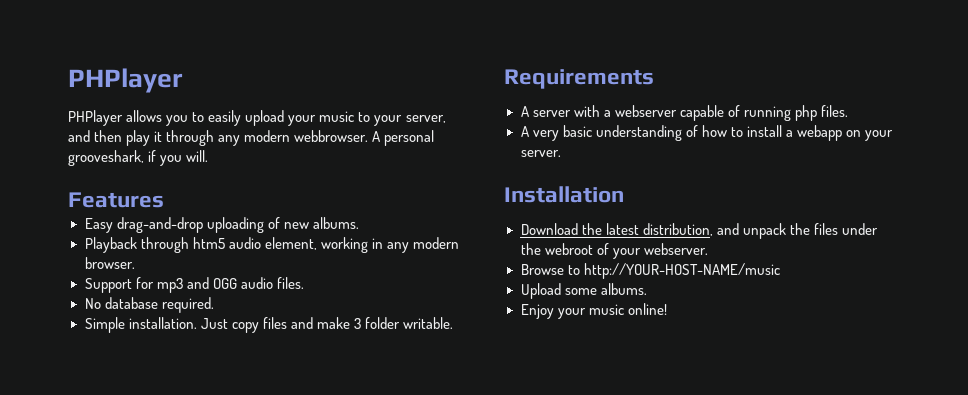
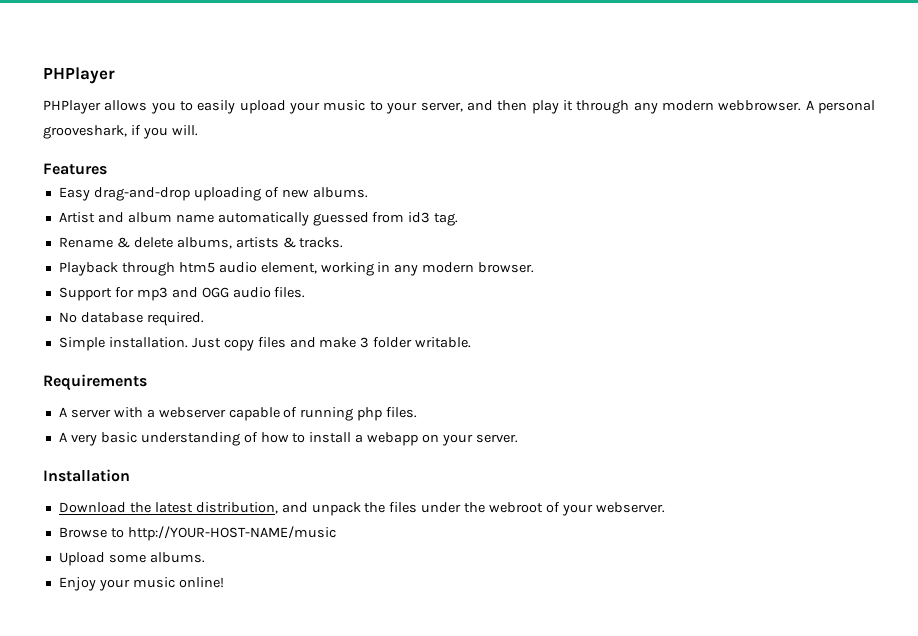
+ Artist and album name automatically guessed from id3 tag.
+ Rename & delete albums, artists & tracks.

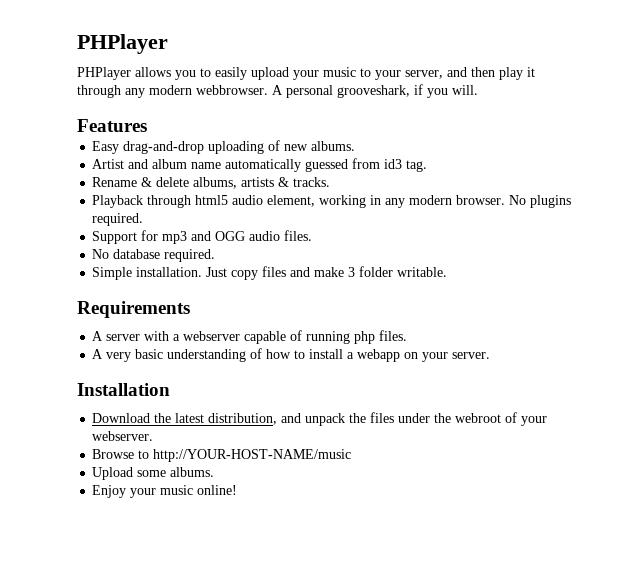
- Playback through htm5 audio element, working in any modern browser.
+ Playback through html5 audio element, working in any modern browser. No plugins required.

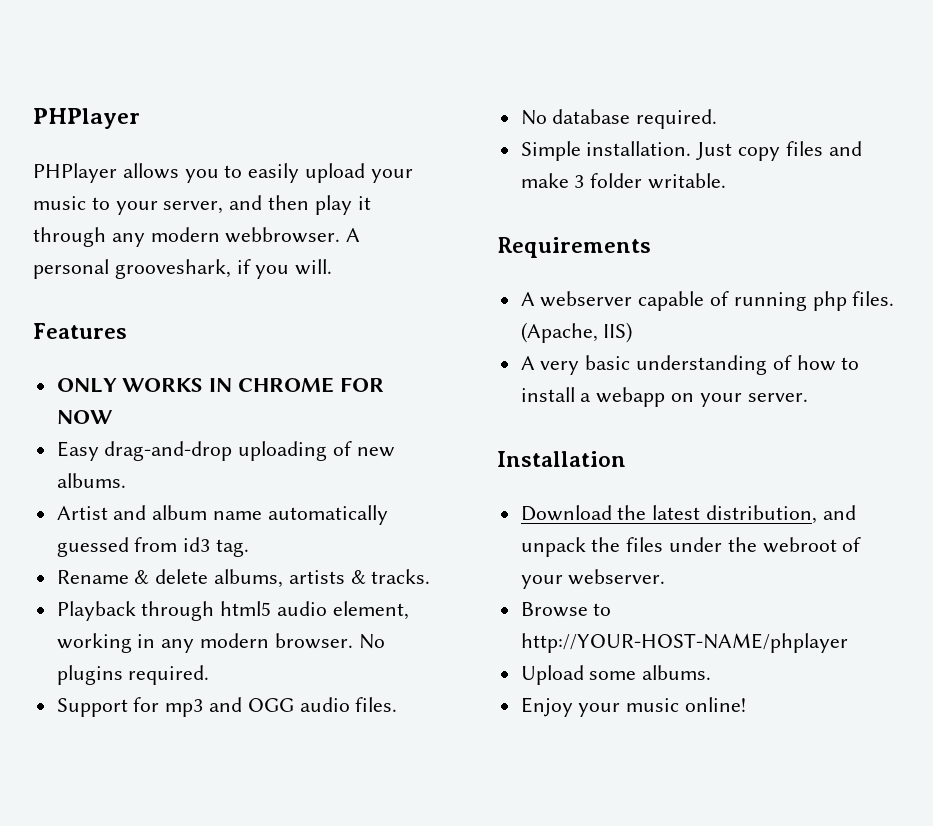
+ ONLY WORKS IN CHROME FOR NOW
- A server with a webserver capable of running php files.
+ A webserver capable of running php files. (Apache, IIS)
- Browse to http://YOUR-HOST-NAME/music
+ Browse to http://YOUR-HOST-NAME/phplayer

